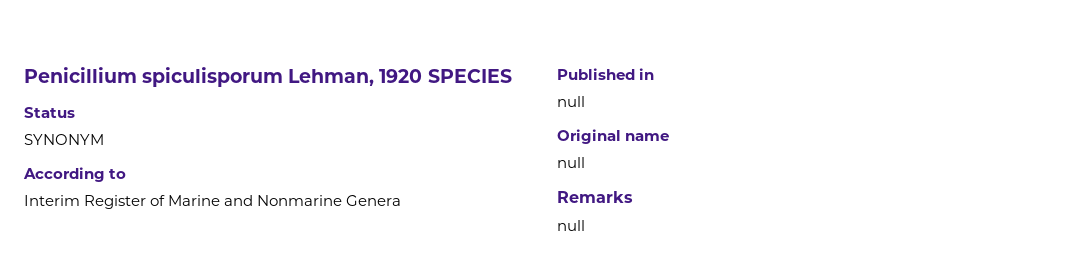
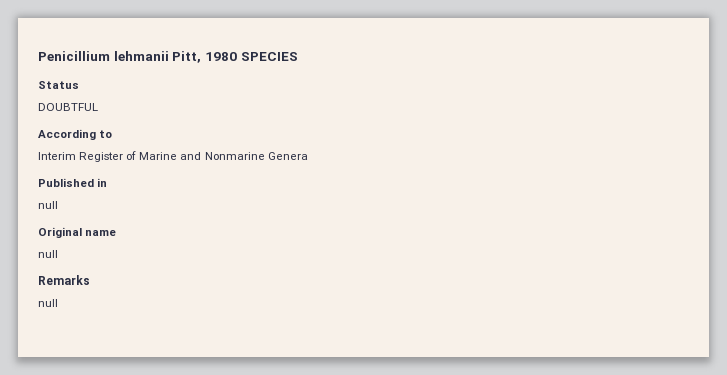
- Penicillium spiculisporum Lehman, 1920 SPECIES
+ Penicillium lehmanii Pitt, 1980 SPECIES
- SYNONYM
+ DOUBTFUL

